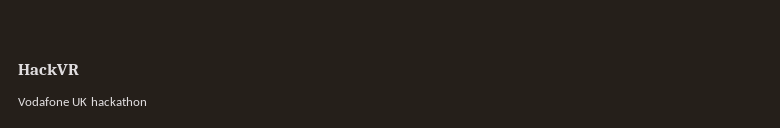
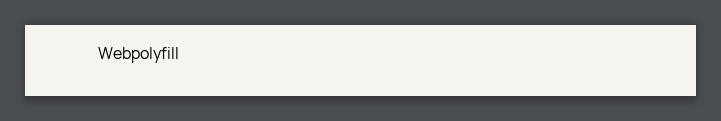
- HackVR
- Vodafone UK hackathon
+ Webpolyfill

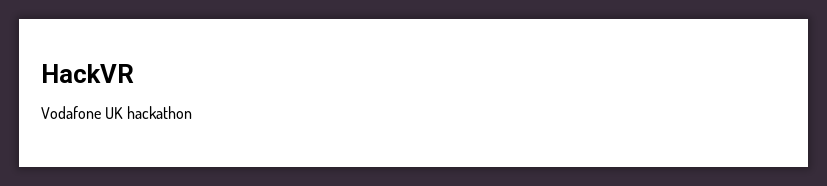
- Webpolyfill
+ HackVR
+ Vodafone UK hackathon

